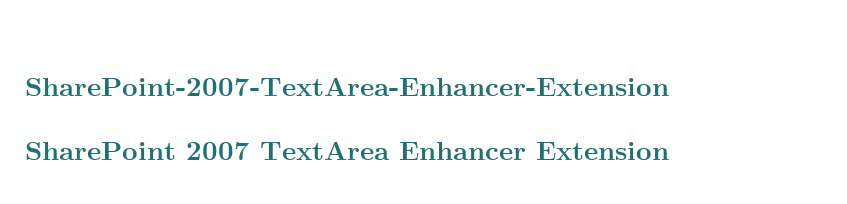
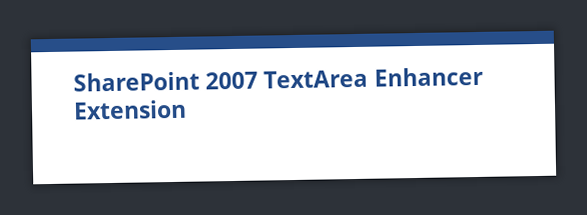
- SharePoint-2007-TextArea-Enhancer-Extension

